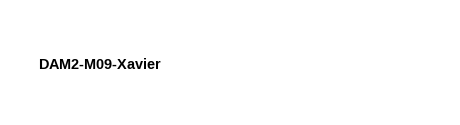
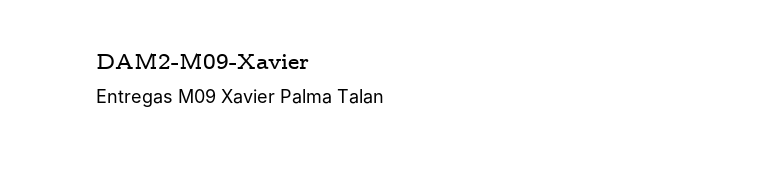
+ Entregas M09 Xavier Palma Talan

